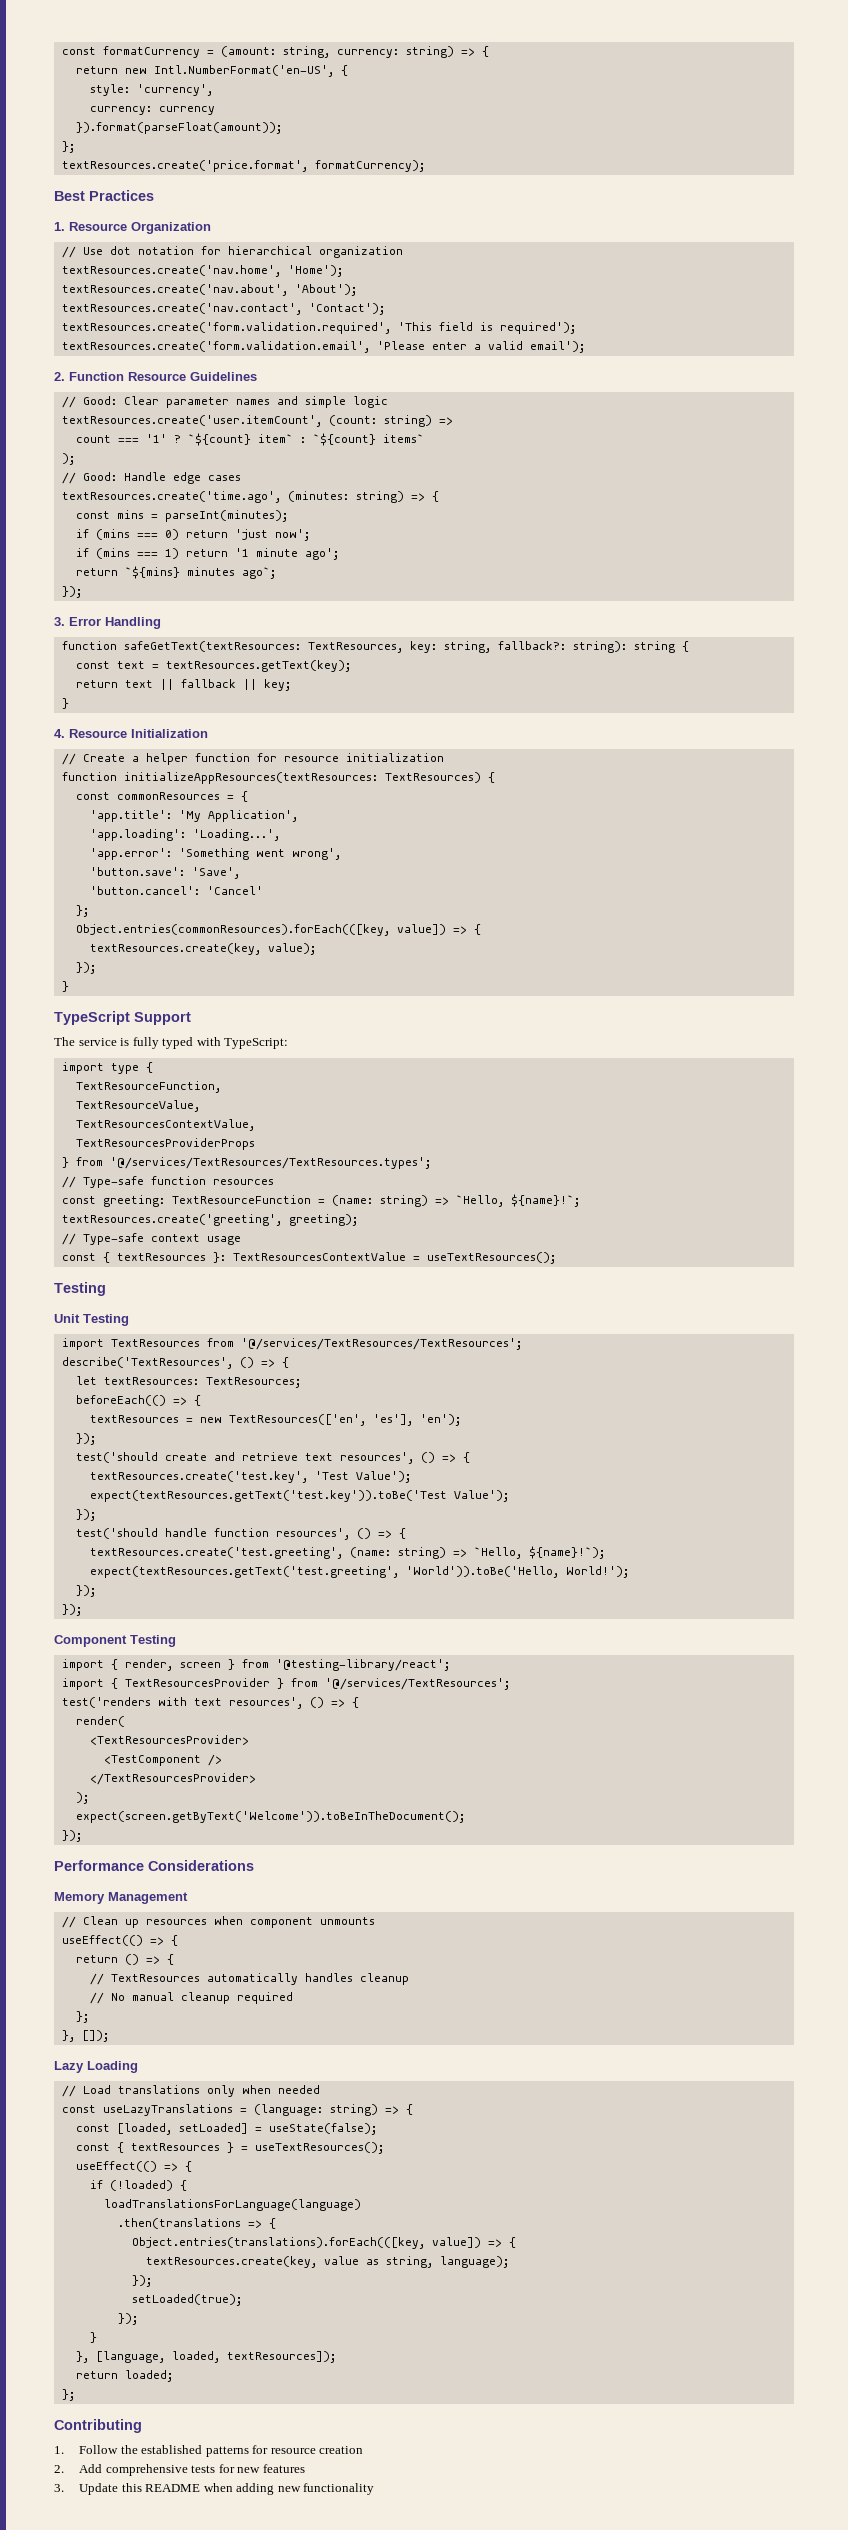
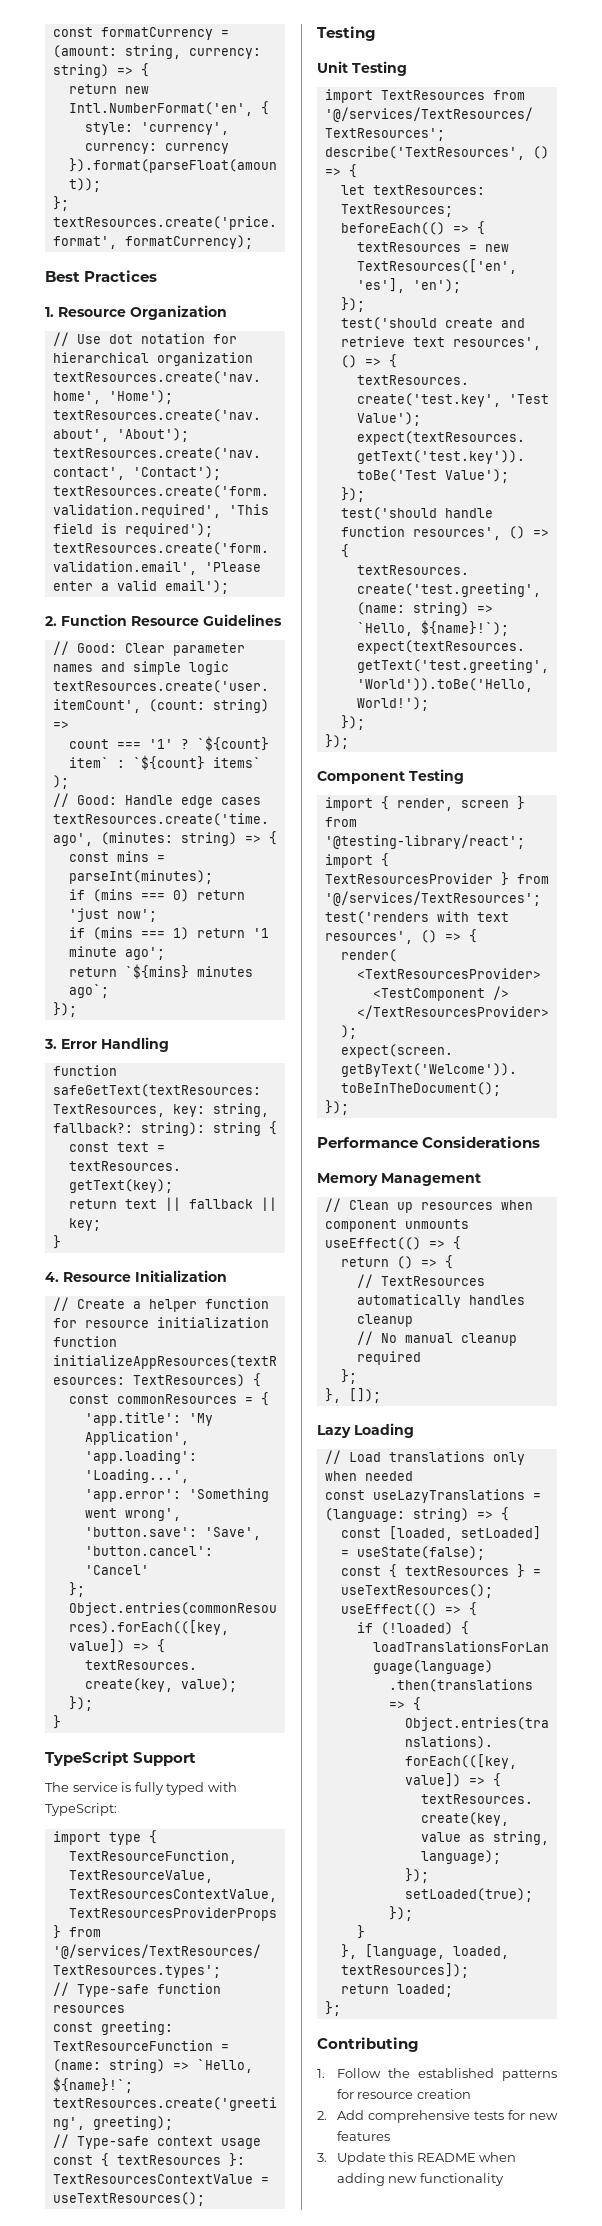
- return new Intl.NumberFormat('en-US', {
+ return new Intl.NumberFormat('en', {

